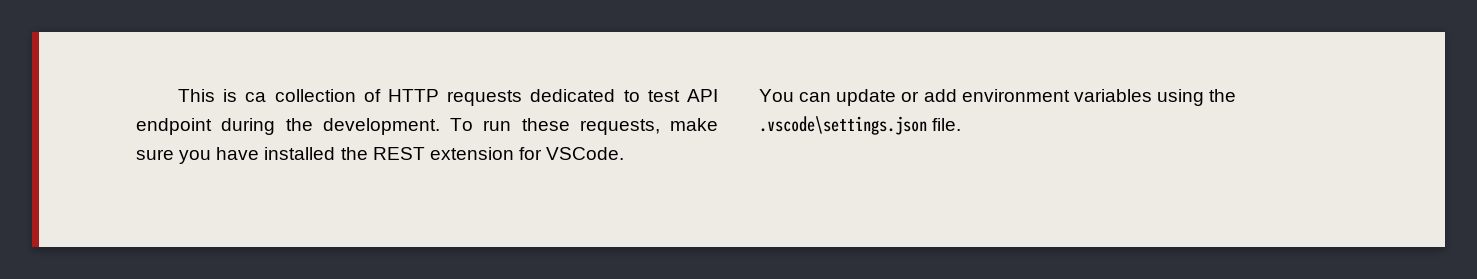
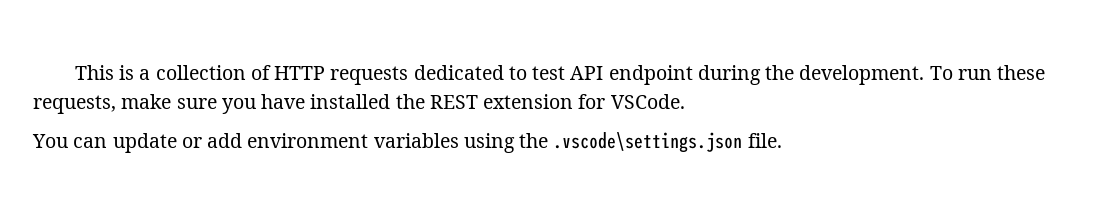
- This is ca collection of HTTP requests dedicated to test API endpoint during the development.
+ This is a collection of HTTP requests dedicated to test API endpoint during the development.

